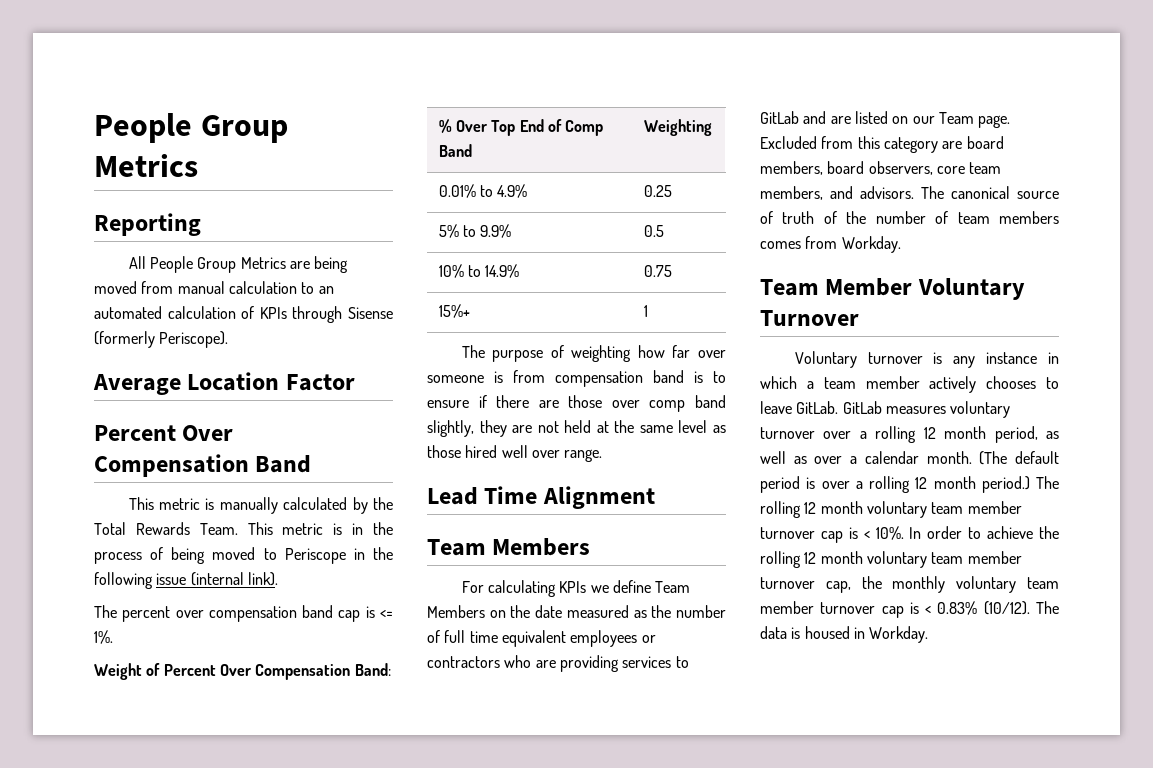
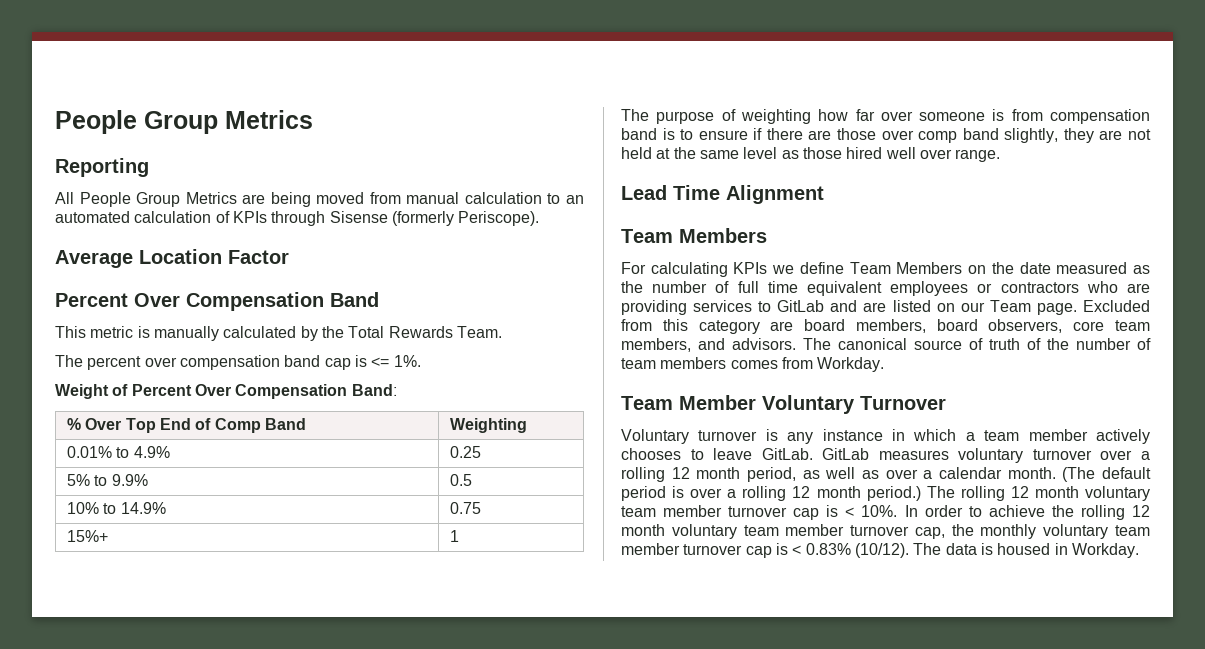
- This metric is in the process of being moved to Periscope in the following issue (internal link).

